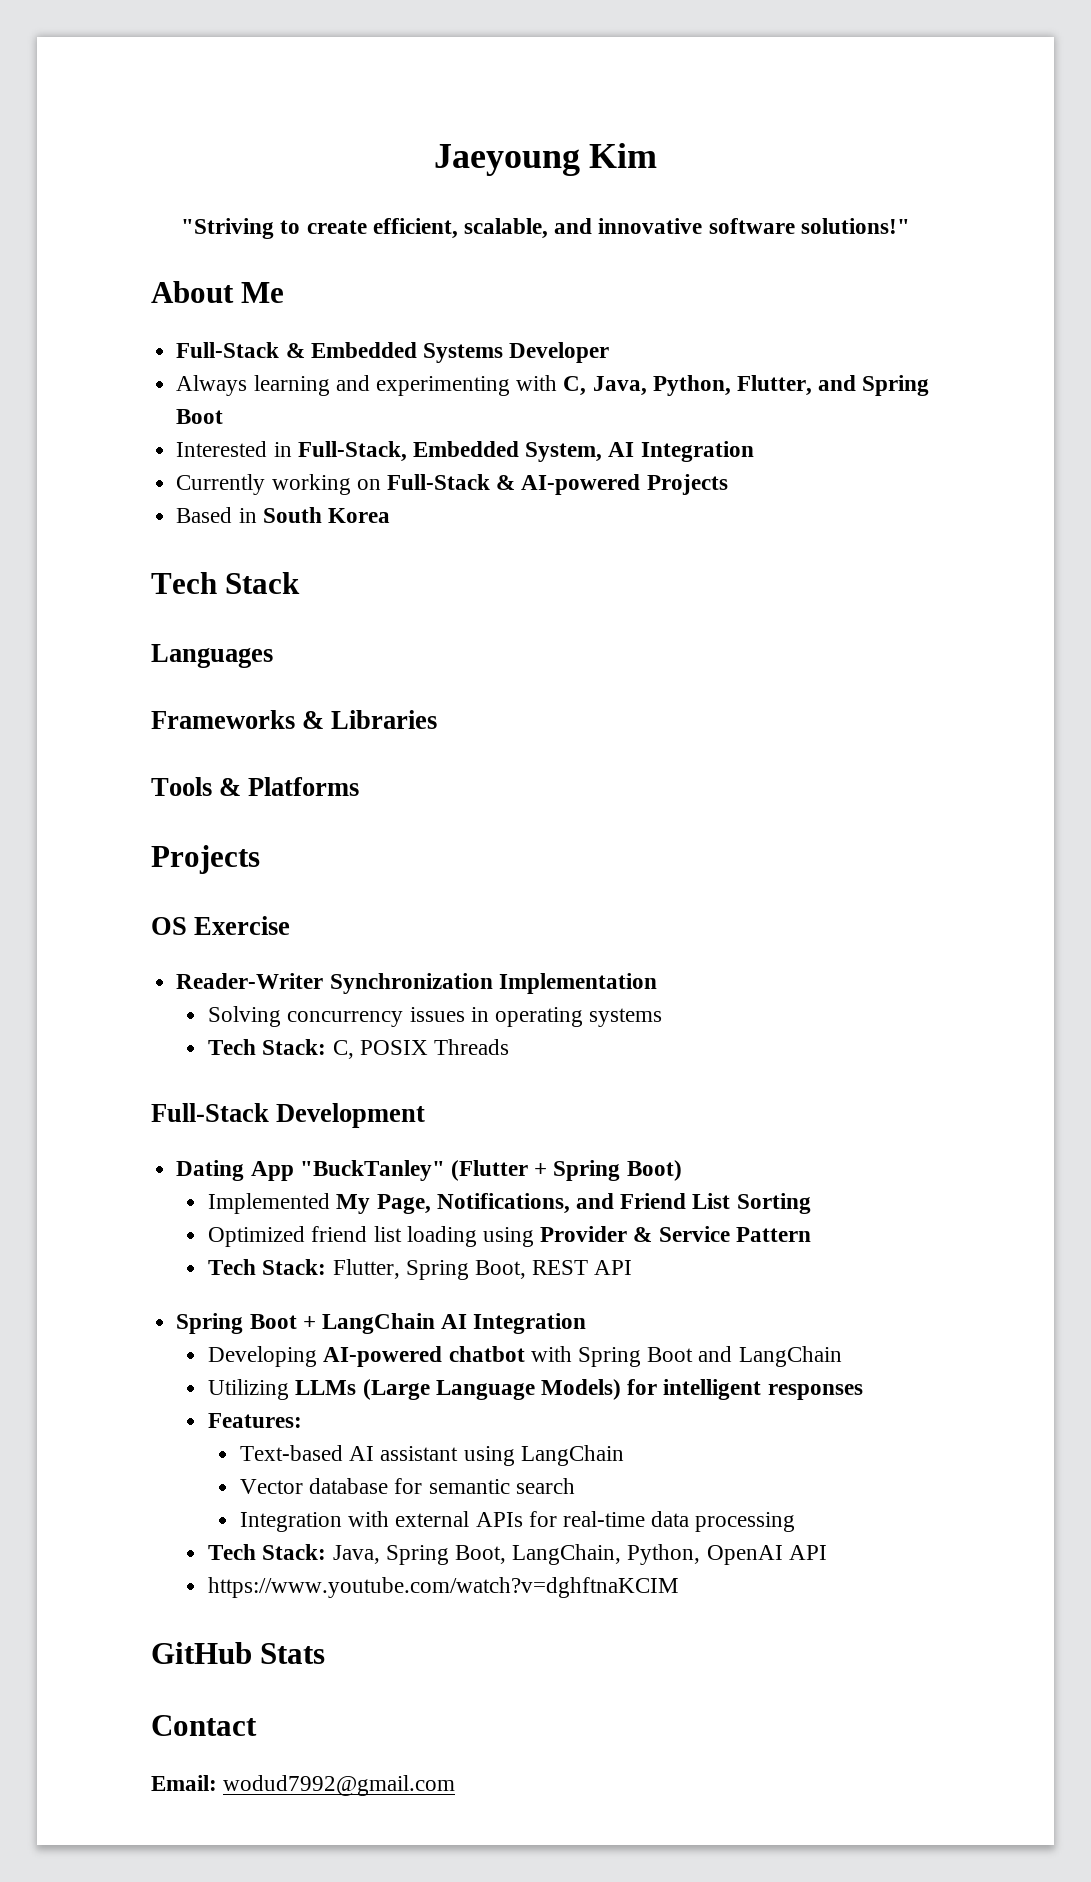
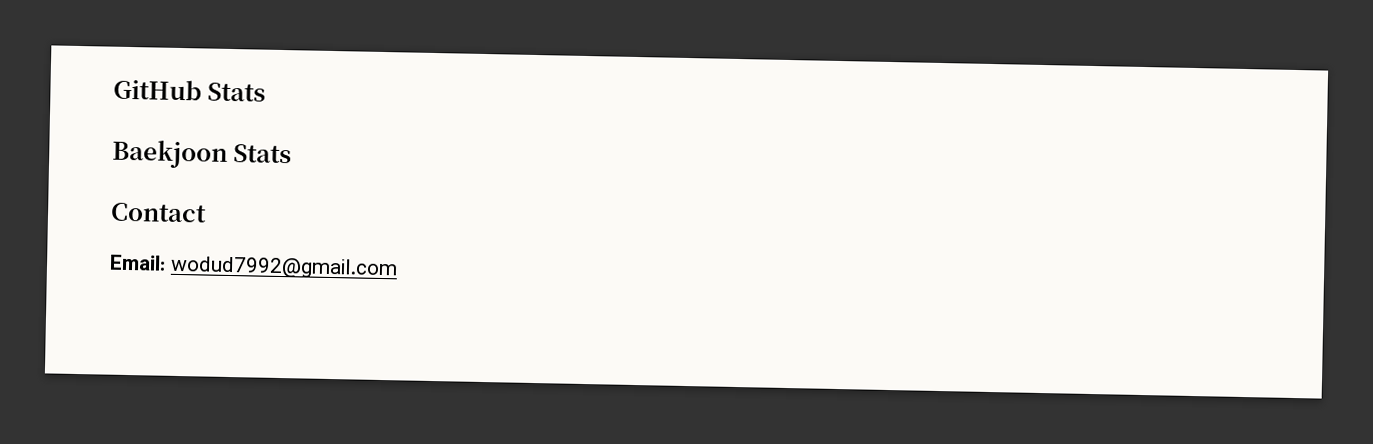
- Jaeyoung Kim
- "Striving to create efficient, scalable, and innovative software solutions!"
- About Me
- Full-Stack & Embedded Systems Developer
- Always learning and experimenting with C, Java, Python, Flutter, and Spring Boot
- Interested in Full-Stack, Embedded System, AI Integration
- Currently working on Full-Stack & AI-powered Projects
- Based in South Korea
- Tech Stack
- Languages
- Frameworks & Libraries
- Tools & Platforms
- Projects
- OS Exercise
- Reader-Writer Synchronization Implementation
- Solving concurrency issues in operating systems
- Tech Stack: C, POSIX Threads
- Full-Stack Development
- Dating App "BuckTanley" (Flutter + Spring Boot)
- Implemented My Page, Notifications, and Friend List Sorting
- Optimized friend list loading using Provider & Service Pattern
- Tech Stack: Flutter, Spring Boot, REST API
- Spring Boot + LangChain AI Integration
- Developing AI-powered chatbot with Spring Boot and LangChain
- Utilizing LLMs (Large Language Models) for intelligent responses
- Features:
- Text-based AI assistant using LangChain
- Vector database for semantic search
- Integration with external APIs for real-time data processing
- Tech Stack: Java, Spring Boot, LangChain, Python, OpenAI API
- https://www.youtube.com/watch?v=dghftnaKCIM
  GitHub Stats
+ Baekjoon Stats

